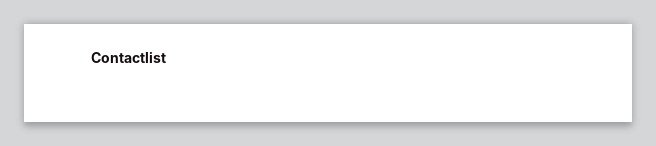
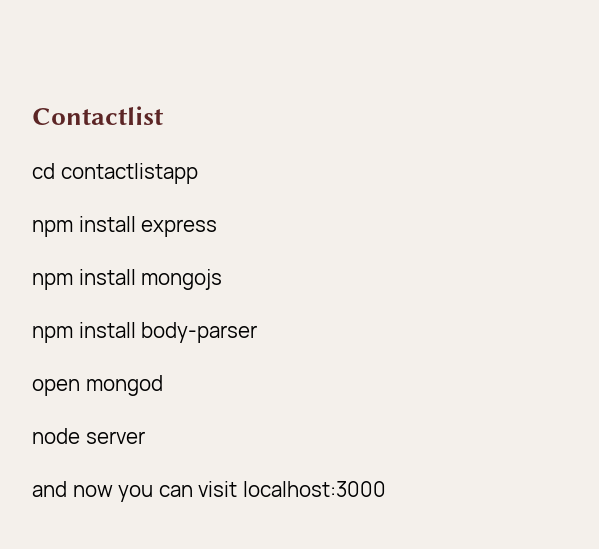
+ cd contactlistapp
+ npm install express
+ npm install mongojs
+ npm install body-parser
+ open mongod
+ node server
+ and now you can visit localhost:3000

